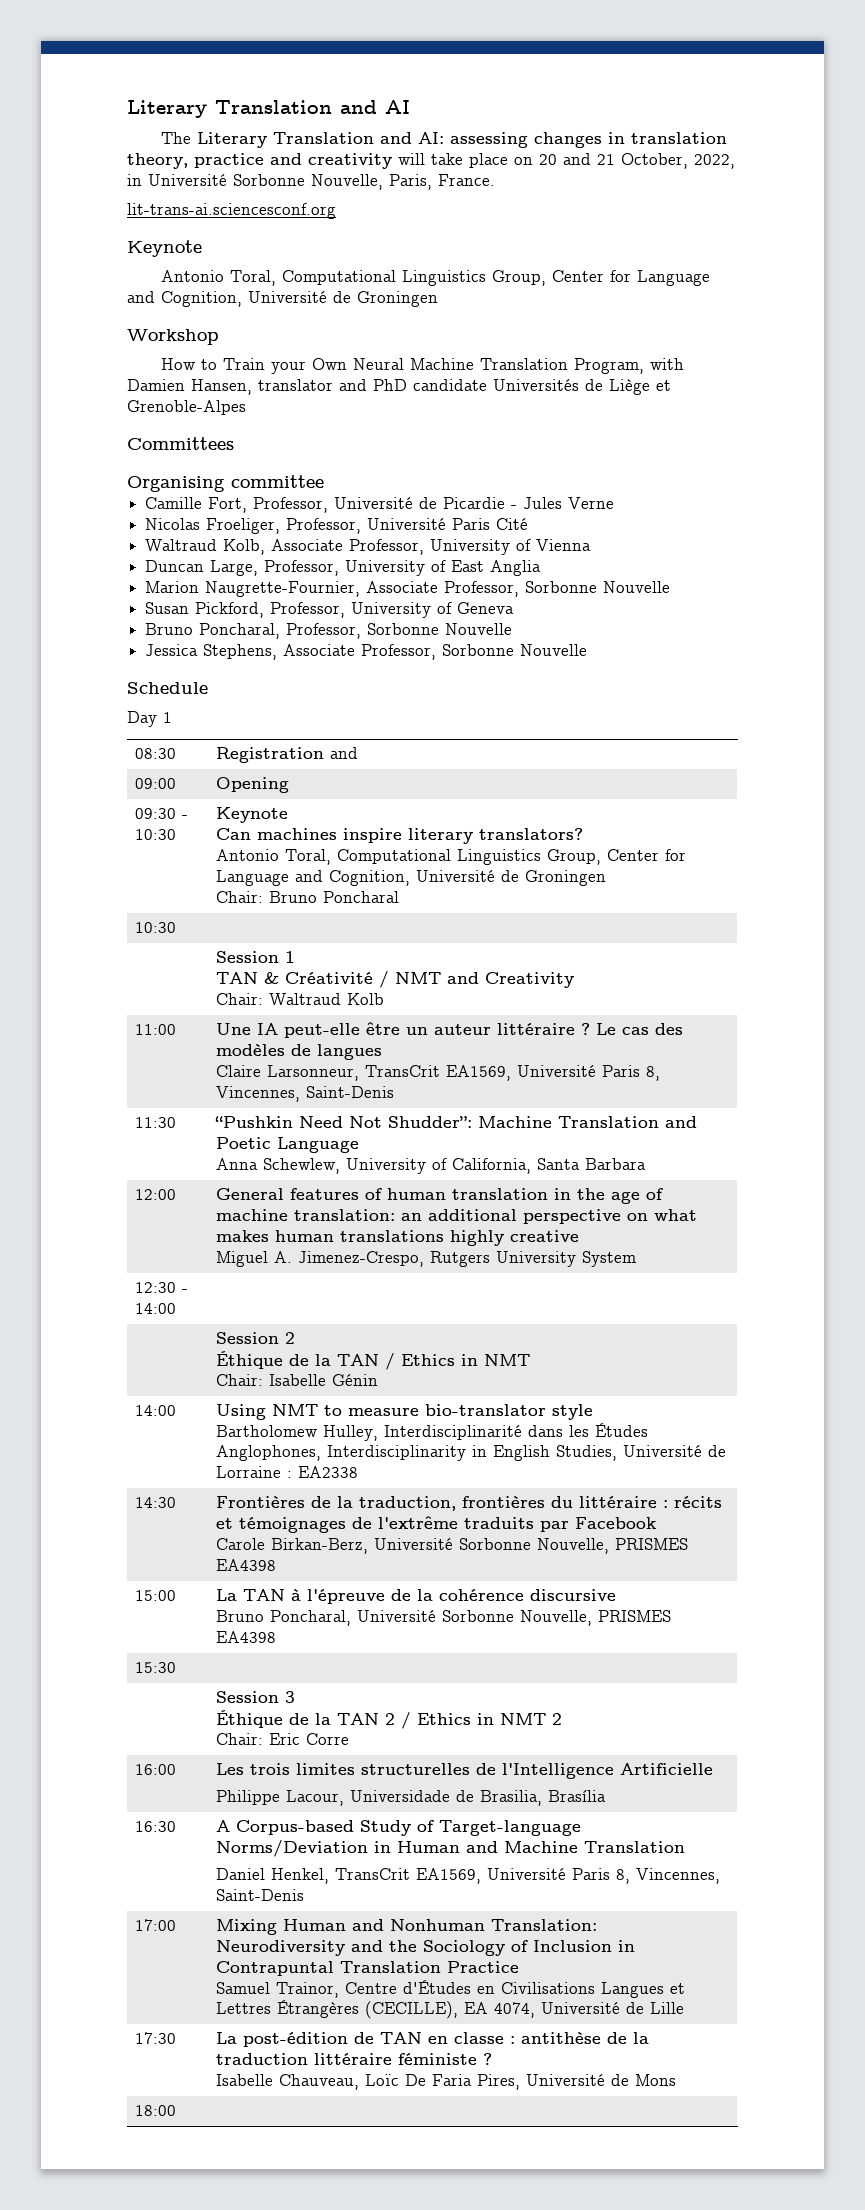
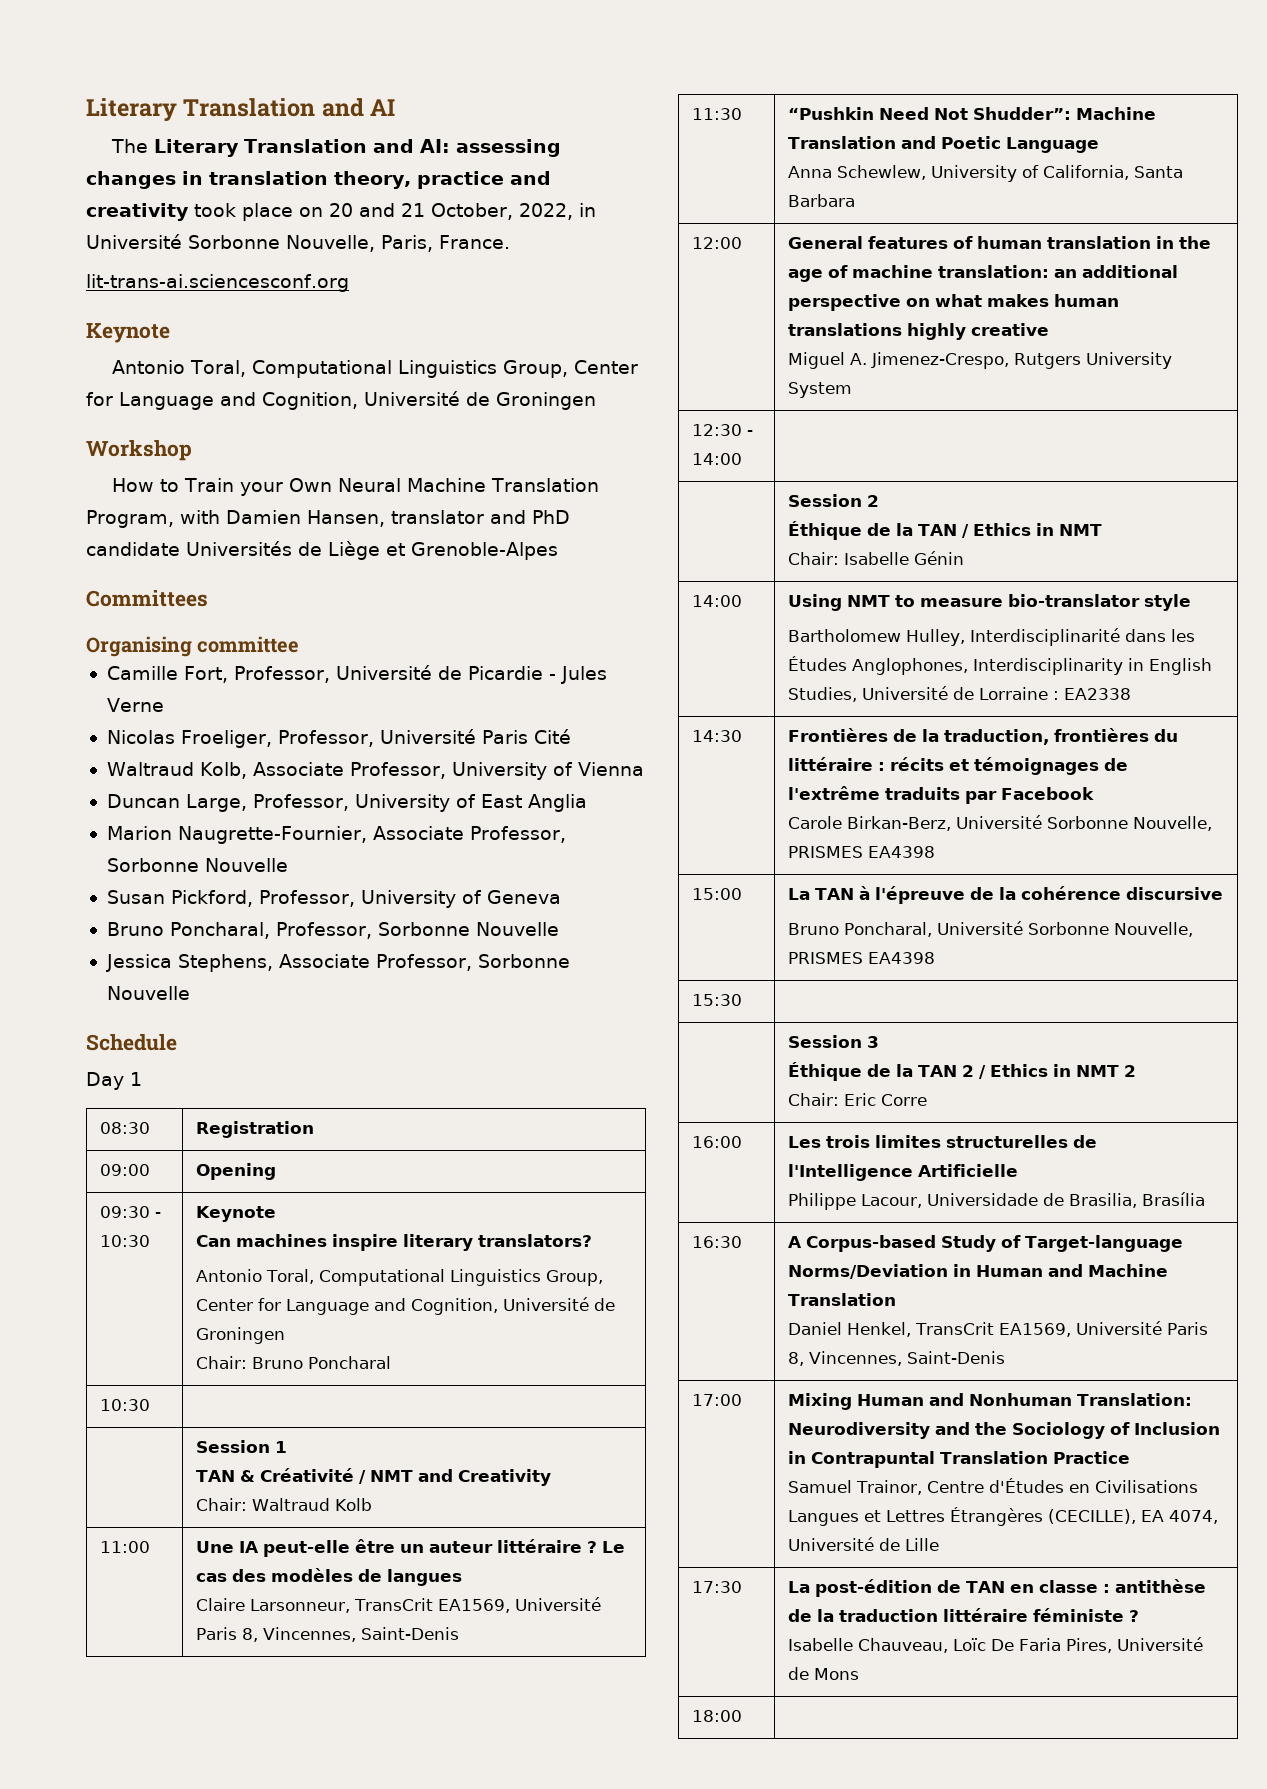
- The Literary Translation and AI: assessing changes in translation theory, practice and creativity will take place on 20 and 21 October, 2022, in Université Sorbonne Nouvelle, Paris, France.
+ The Literary Translation and AI: assessing changes in translation theory, practice and creativity took place on 20 and 21 October, 2022, in Université Sorbonne Nouvelle, Paris, France.
- 08:30 | Registration and
+ 08:30 | Registration

